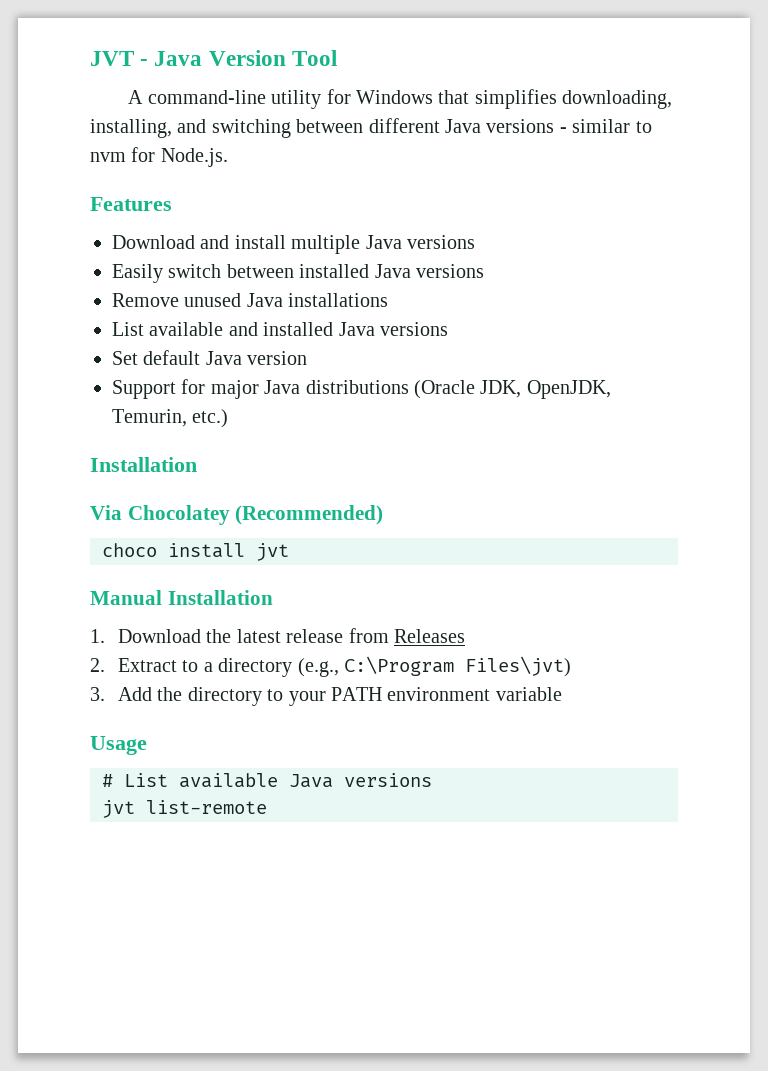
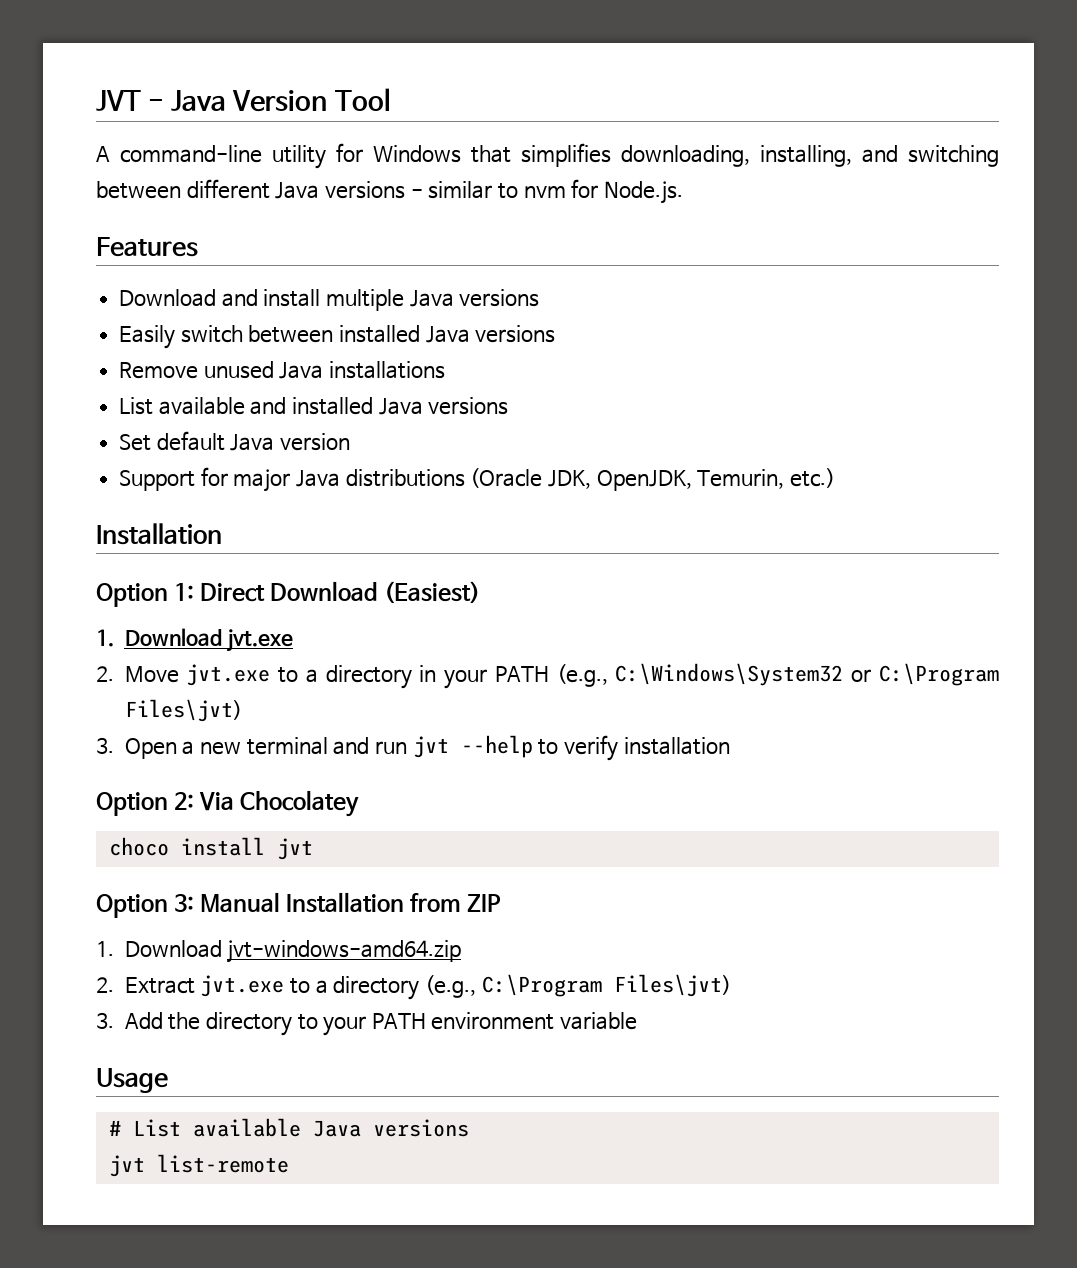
- Via Chocolatey (Recommended)
+ Option 1: Direct Download (Easiest)
+ 1. Download jvt.exe
+ 2. Move jvt.exe to a directory in your PATH (e.g., C:\Windows\System32 or C:\Program Files\jvt)
+ 3. Open a new terminal and run jvt --help to verify installation
+ Option 2: Via Chocolatey
- Manual Installation
- 1. Download the latest release from Releases
+ Option 3: Manual Installation from ZIP
+ 1. Download jvt-windows-amd64.zip
- 2. Extract to a directory (e.g., C:\Program Files\jvt)
+ 2. Extract jvt.exe to a directory (e.g., C:\Program Files\jvt)

